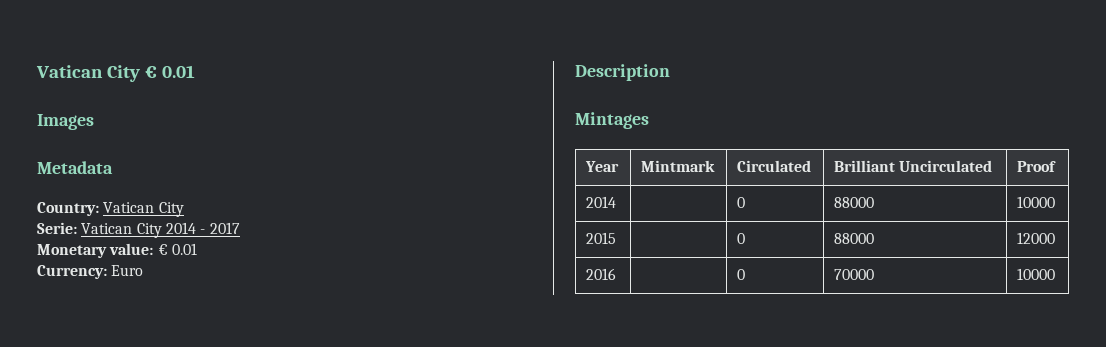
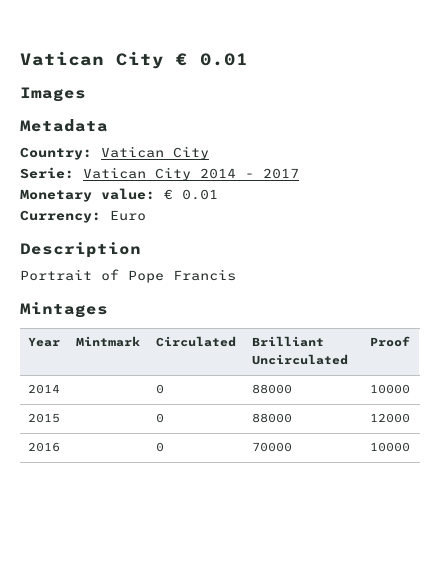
+ Portrait of Pope Francis

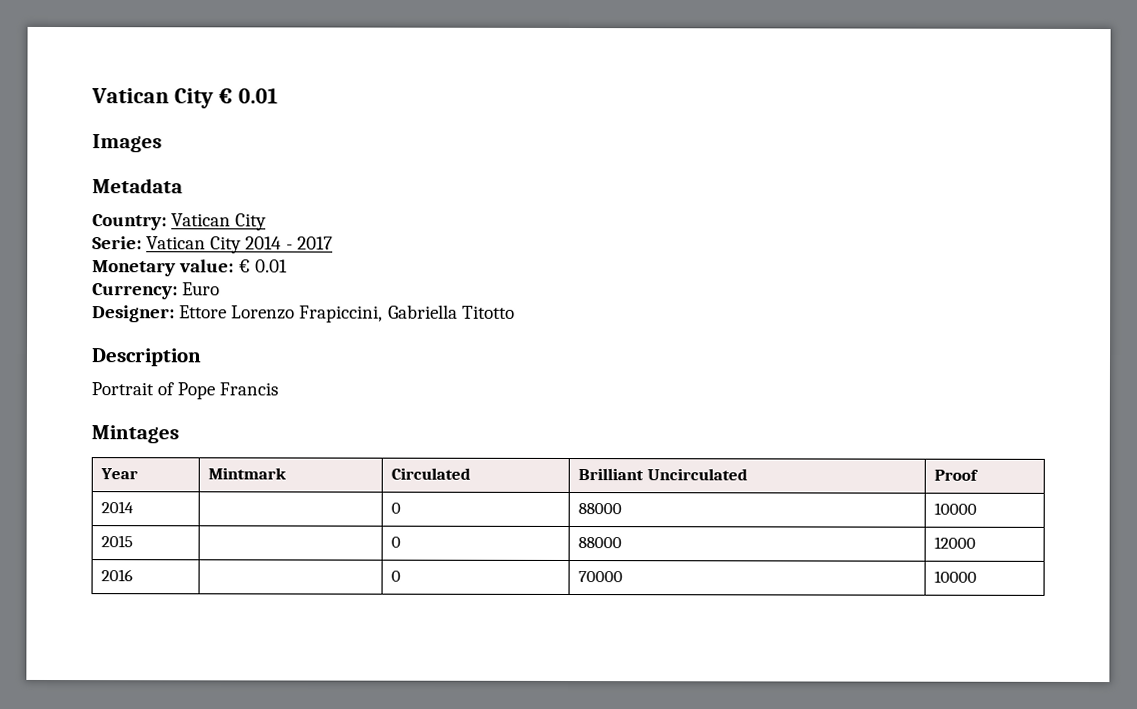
+ Designer: Ettore Lorenzo Frapiccini, Gabriella Titotto

